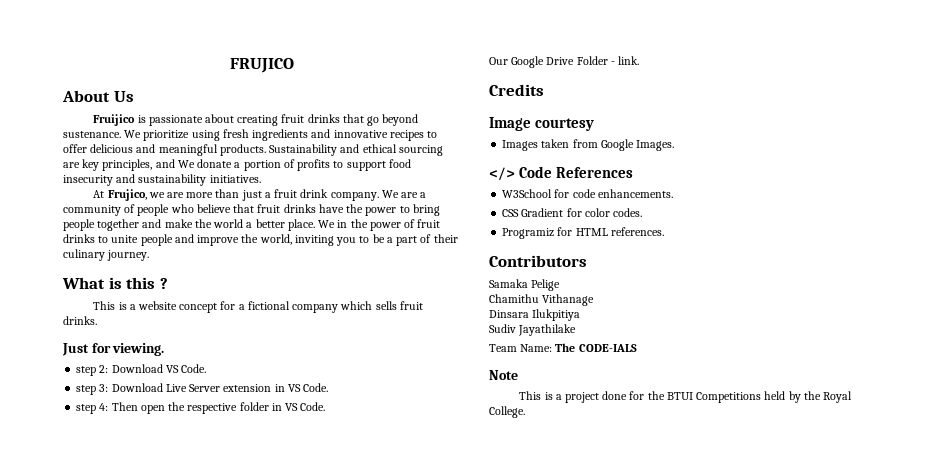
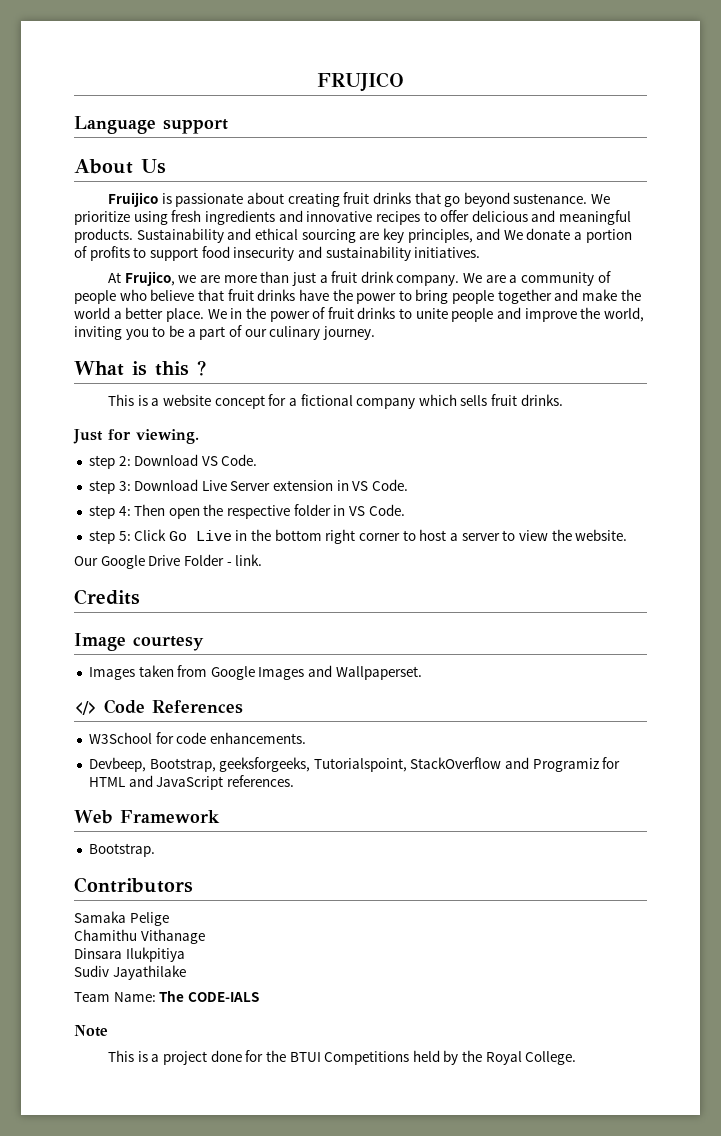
+ Language support
- We in the power of fruit drinks to unite people and improve the world, inviting you to be a part of their culinary journey.
+ We in the power of fruit drinks to unite people and improve the world, inviting you to be a part of our culinary journey.
+ step 5: Click Go Live in the bottom right corner to host a server to view the website.
- Images taken from Google Images.
+ Images taken from Google Images and Wallpaperset.
- CSS Gradient for color codes.
- Programiz for HTML references.
+ Devbeep, Bootstrap, geeksforgeeks, Tutorialspoint, StackOverflow and Programiz for HTML and JavaScript references.
+ Web Framework
+ Bootstrap.

